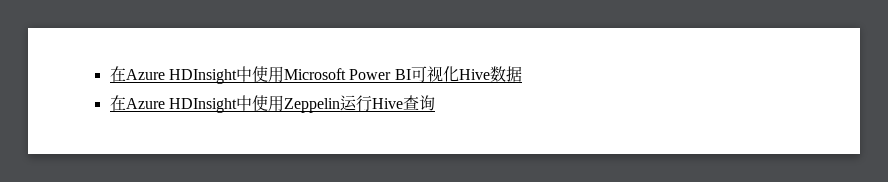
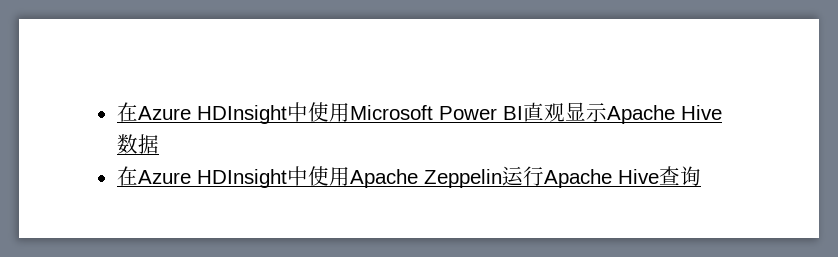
- 在Azure HDInsight中使用Microsoft Power BI可视化Hive数据
+ 在Azure HDInsight中使用Microsoft Power BI直观显示Apache Hive数据
- 在Azure HDInsight中使用Zeppelin运行Hive查询
+ 在Azure HDInsight中使用Apache Zeppelin运行Apache Hive查询

